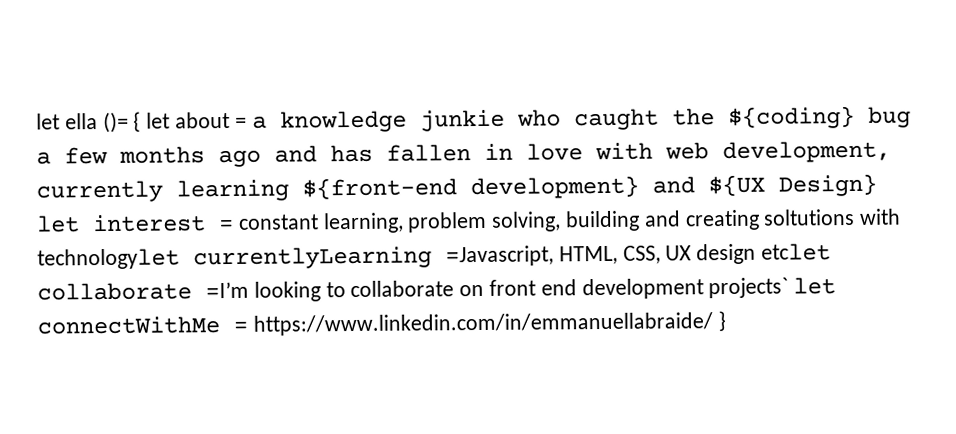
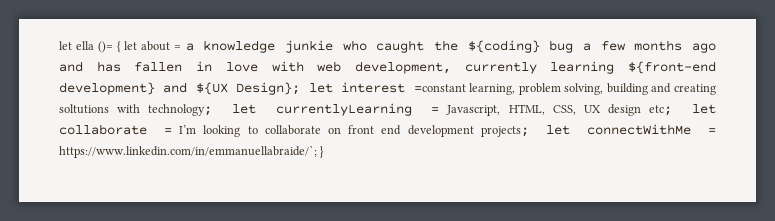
- let ella ()= { let about = a knowledge junkie who caught the ${coding} bug a few months ago and has fallen in love with web development, currently learning ${front-end development} and ${UX Design} let interest = constant learning, problem solving, building and creating soltutions with technologylet currentlyLearning =Javascript, HTML, CSS, UX design etclet collaborate =I’m looking to collaborate on front end development projects` let connectWithMe = https://www.linkedin.com/in/emmanuellabraide/ }
+ let ella ()= { let about = a knowledge junkie who caught the ${coding} bug a few months ago and has fallen in love with web development, currently learning ${front-end development} and ${UX Design}; let interest =constant learning, problem solving, building and creating soltutions with technology; let currentlyLearning = Javascript, HTML, CSS, UX design etc; let collaborate = I’m looking to collaborate on front end development projects; let connectWithMe = https://www.linkedin.com/in/emmanuellabraide/`; }

